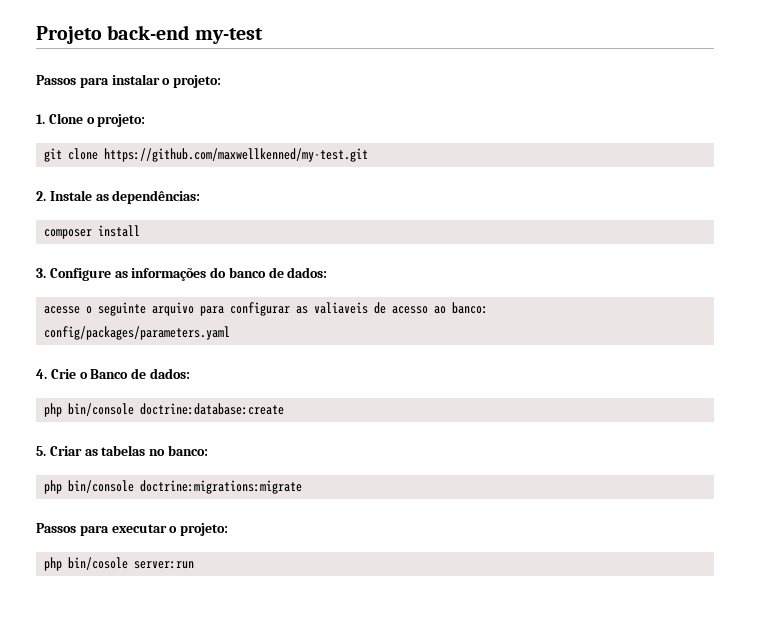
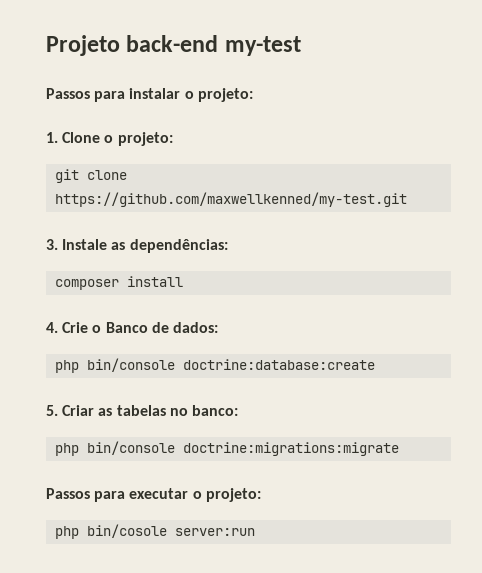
- 2. Instale as dependências:
+ 3. Instale as dependências:
- 3. Configure as informações do banco de dados:
- acesse o seguinte arquivo para configurar as valiaveis de acesso ao banco:
- config/packages/parameters.yaml

